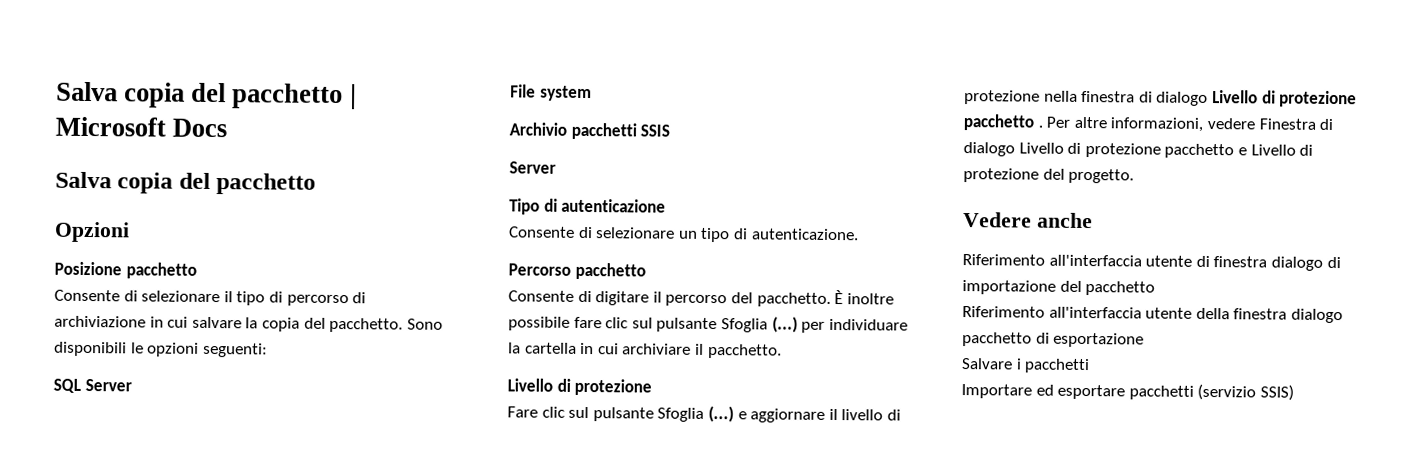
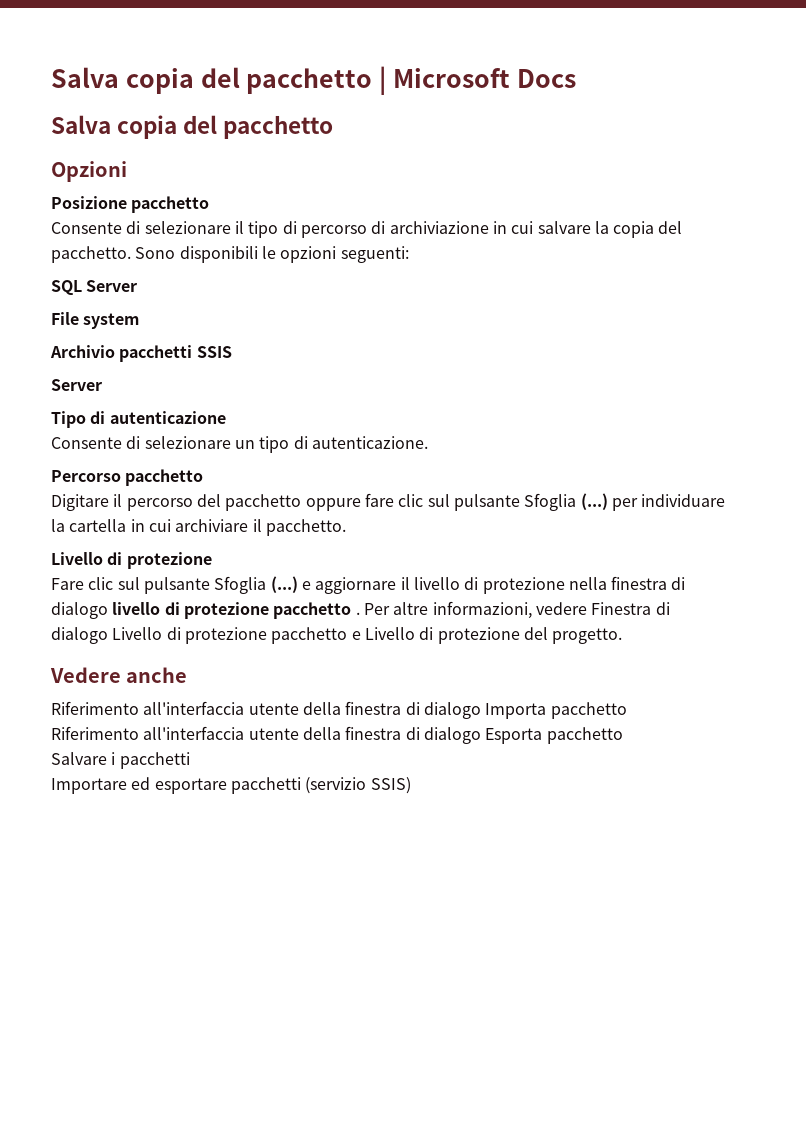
- Consente di digitare il percorso del pacchetto. È inoltre possibile fare clic sul pulsante Sfoglia (...) per individuare la cartella in cui archiviare il pacchetto.
+ Digitare il percorso del pacchetto oppure fare clic sul pulsante Sfoglia (...) per individuare la cartella in cui archiviare il pacchetto.
- Fare clic sul pulsante Sfoglia (...) e aggiornare il livello di protezione nella finestra di dialogo Livello di protezione pacchetto .
+ Fare clic sul pulsante Sfoglia (...) e aggiornare il livello di protezione nella finestra di dialogo livello di protezione pacchetto .
- Riferimento all'interfaccia utente di finestra dialogo di importazione del pacchetto
+ Riferimento all'interfaccia utente della finestra di dialogo Importa pacchetto
- Riferimento all'interfaccia utente della finestra dialogo pacchetto di esportazione
+ Riferimento all'interfaccia utente della finestra di dialogo Esporta pacchetto

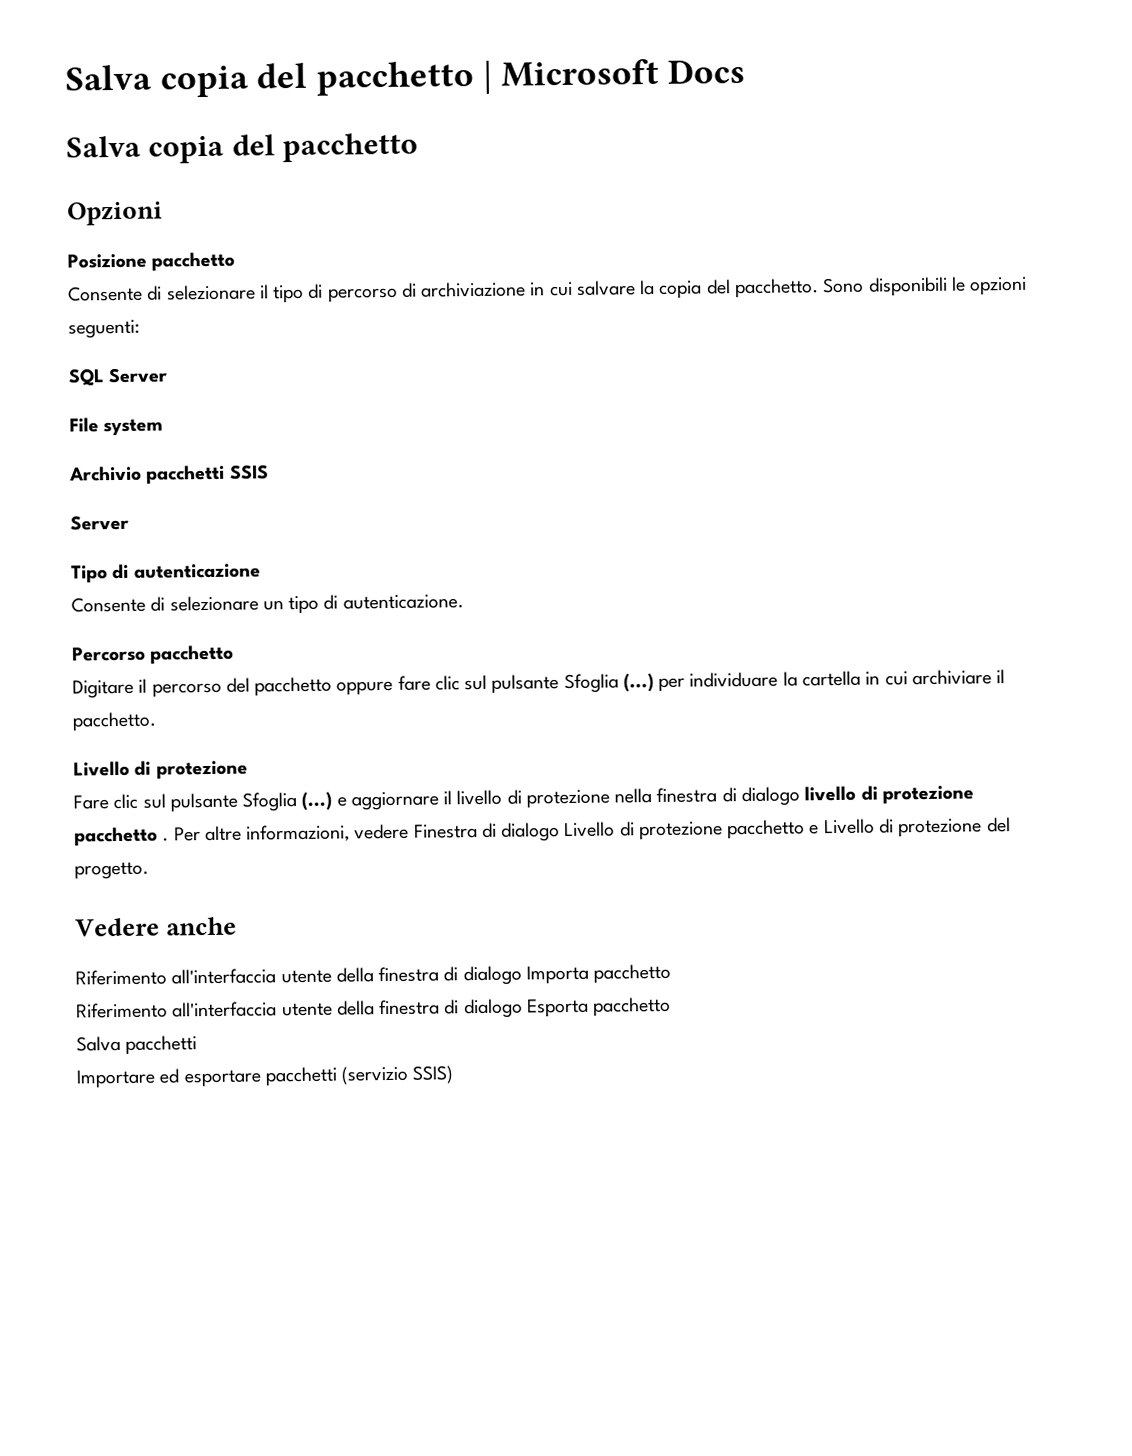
- Salvare i pacchetti
+ Salva pacchetti

